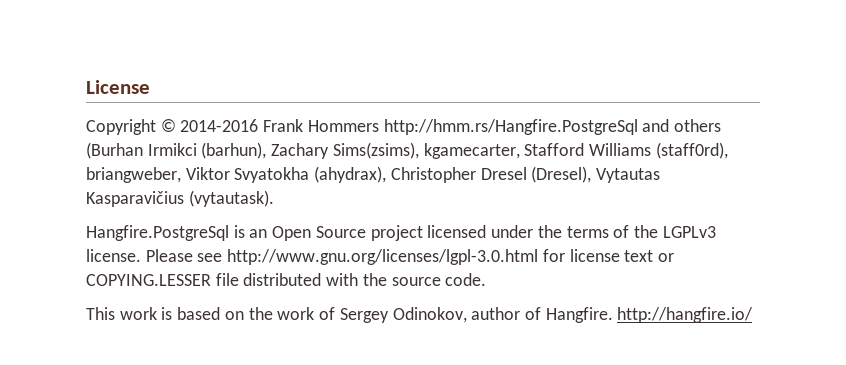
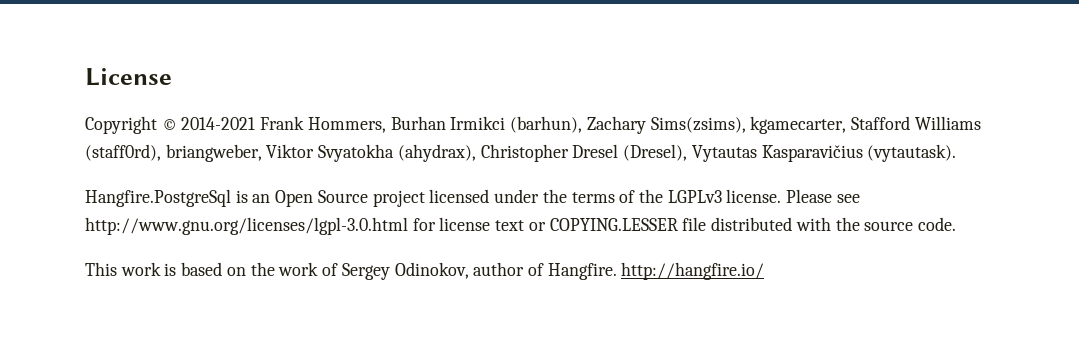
- Copyright © 2014-2016 Frank Hommers http://hmm.rs/Hangfire.PostgreSql and others (Burhan Irmikci (barhun), Zachary Sims(zsims), kgamecarter, Stafford Williams (staff0rd), briangweber, Viktor Svyatokha (ahydrax), Christopher Dresel (Dresel), Vytautas Kasparavičius (vytautask).
+ Copyright © 2014-2021 Frank Hommers, Burhan Irmikci (barhun), Zachary Sims(zsims), kgamecarter, Stafford Williams (staff0rd), briangweber, Viktor Svyatokha (ahydrax), Christopher Dresel (Dresel), Vytautas Kasparavičius (vytautask).

